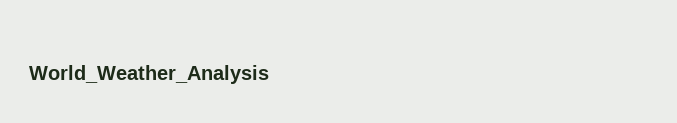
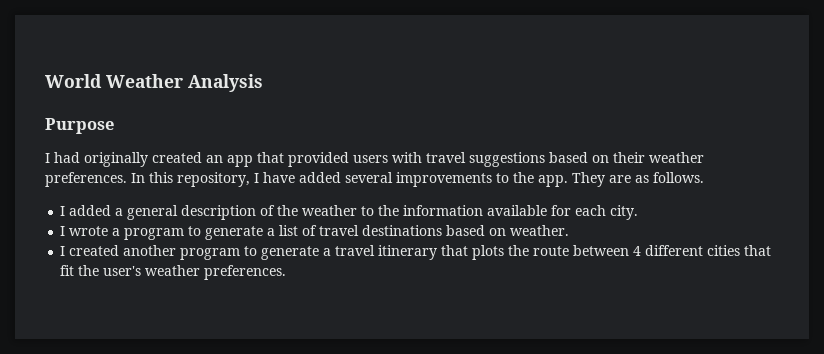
- World_Weather_Analysis
+ World Weather Analysis
+ Purpose
+ I had originally created an app that provided users with travel suggestions based on their weather preferences. In this repository, I have added several improvements to the app. They are as follows.
+ I added a general description of the weather to the information available for each city.
+ I wrote a program to generate a list of travel destinations based on weather.
+ I created another program to generate a travel itinerary that plots the route between 4 different cities that fit the user's weather preferences.

